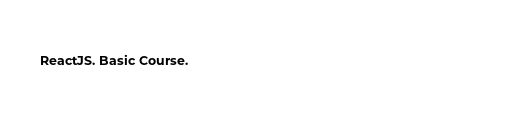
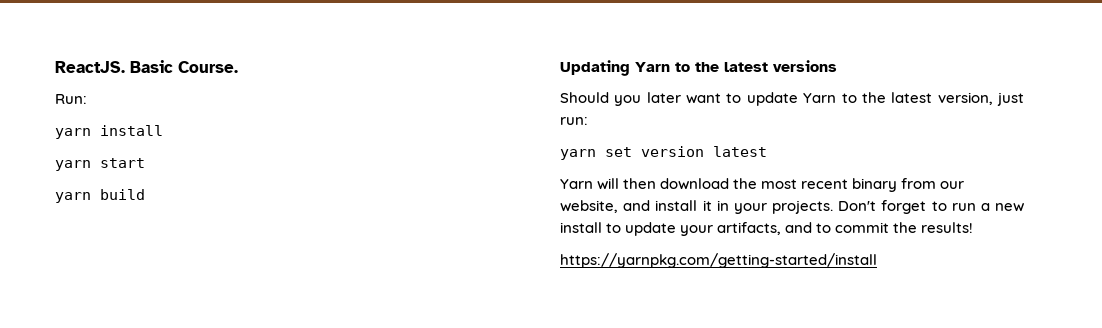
+ Run:
+ yarn install
+ yarn start
+ yarn build
+ Updating Yarn to the latest versions
+ Should you later want to update Yarn to the latest version, just run:
+ yarn set version latest
+ Yarn will then download the most recent binary from our website, and install it in your projects. Don't forget to run a new install to update your artifacts, and to commit the results!
+ https://yarnpkg.com/getting-started/install

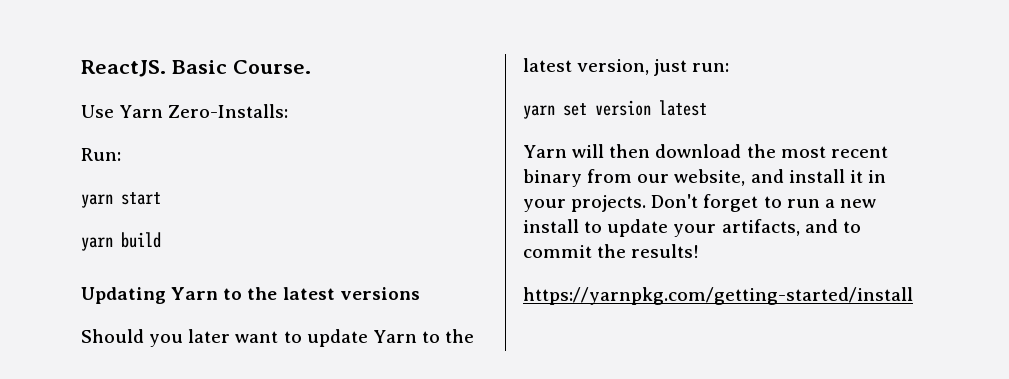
+ Use Yarn Zero-Installs:
- yarn install

